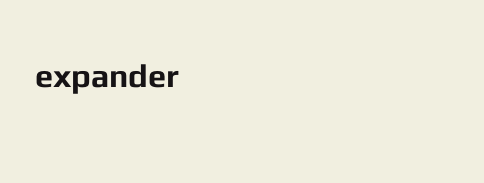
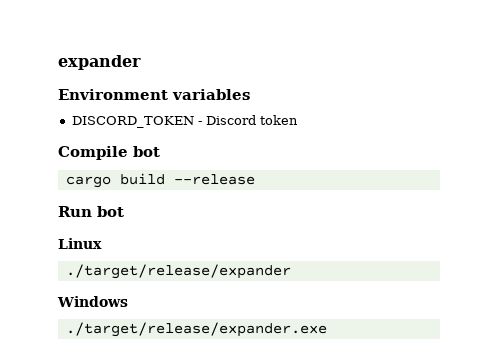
+ Environment variables
+ DISCORD_TOKEN - Discord token
+ Compile bot
+ cargo build --release
+ Run bot
+ Linux
+ ./target/release/expander
+ Windows
+ ./target/release/expander.exe

